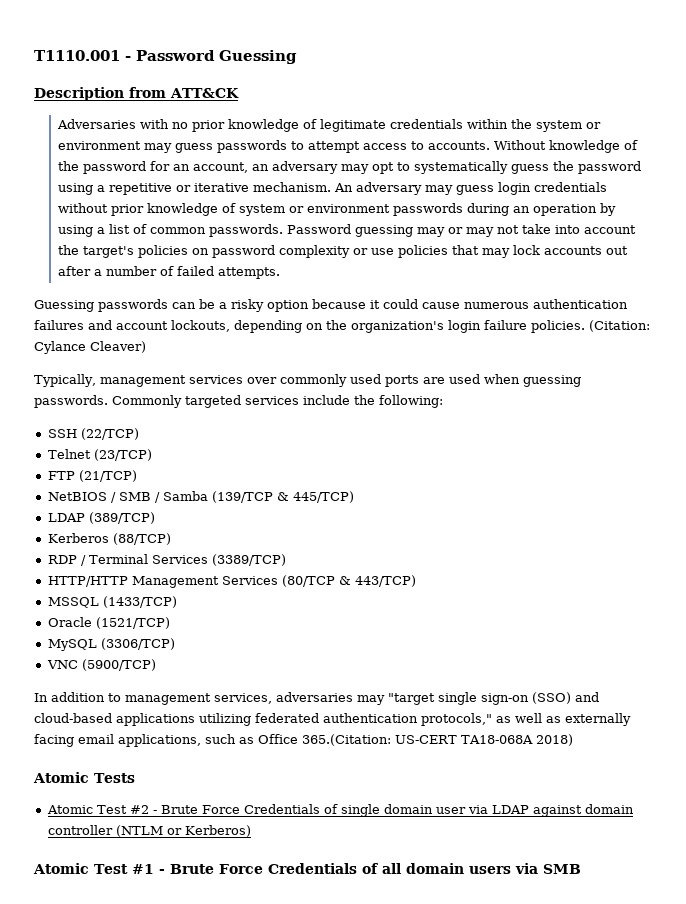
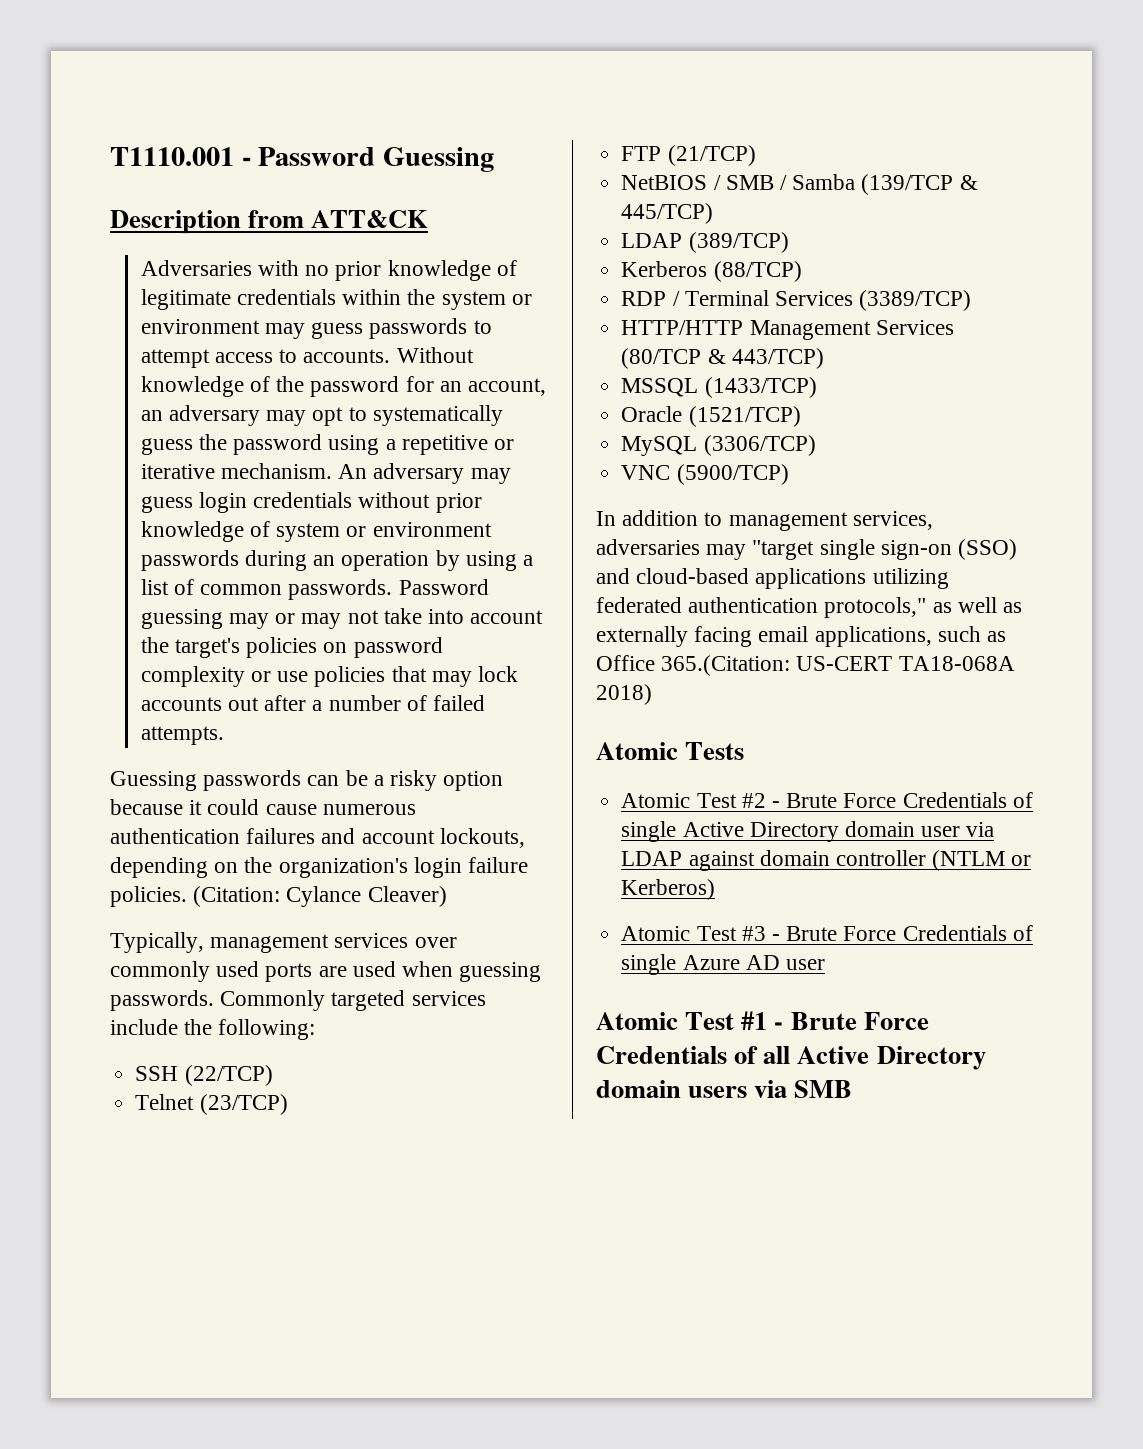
- Atomic Test #2 - Brute Force Credentials of single domain user via LDAP against domain controller (NTLM or Kerberos)
+ Atomic Test #2 - Brute Force Credentials of single Active Directory domain user via LDAP against domain controller (NTLM or Kerberos)
+ Atomic Test #3 - Brute Force Credentials of single Azure AD user
- Atomic Test #1 - Brute Force Credentials of all domain users via SMB
+ Atomic Test #1 - Brute Force Credentials of all Active Directory domain users via SMB

